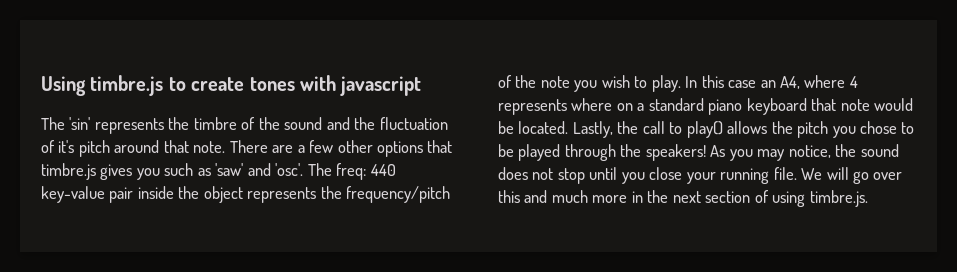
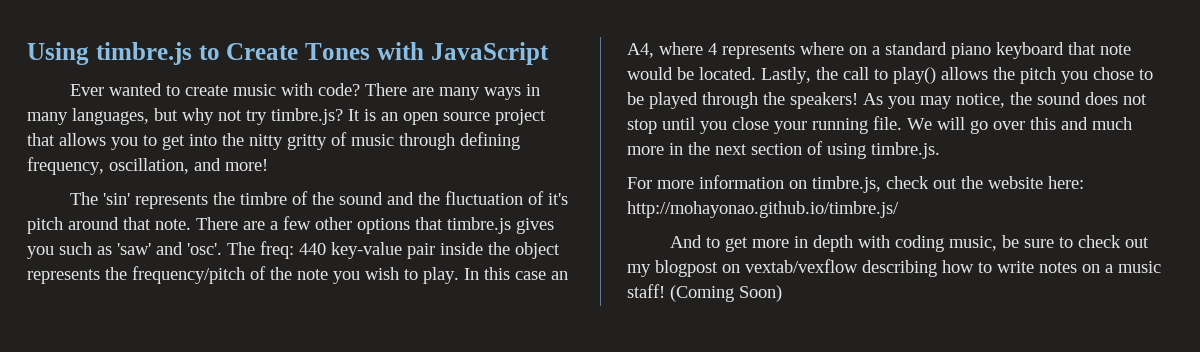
- Using timbre.js to create tones with javascript
+ Using timbre.js to Create Tones with JavaScript
+ Ever wanted to create music with code? There are many ways in many languages, but why not try timbre.js? It is an open source project that allows you to get into the nitty gritty of music through defining frequency, oscillation, and more!
+ For more information on timbre.js, check out the website here: http://mohayonao.github.io/timbre.js/
+ And to get more in depth with coding music, be sure to check out my blogpost on vextab/vexflow describing how to write notes on a music staff! (Coming Soon)

